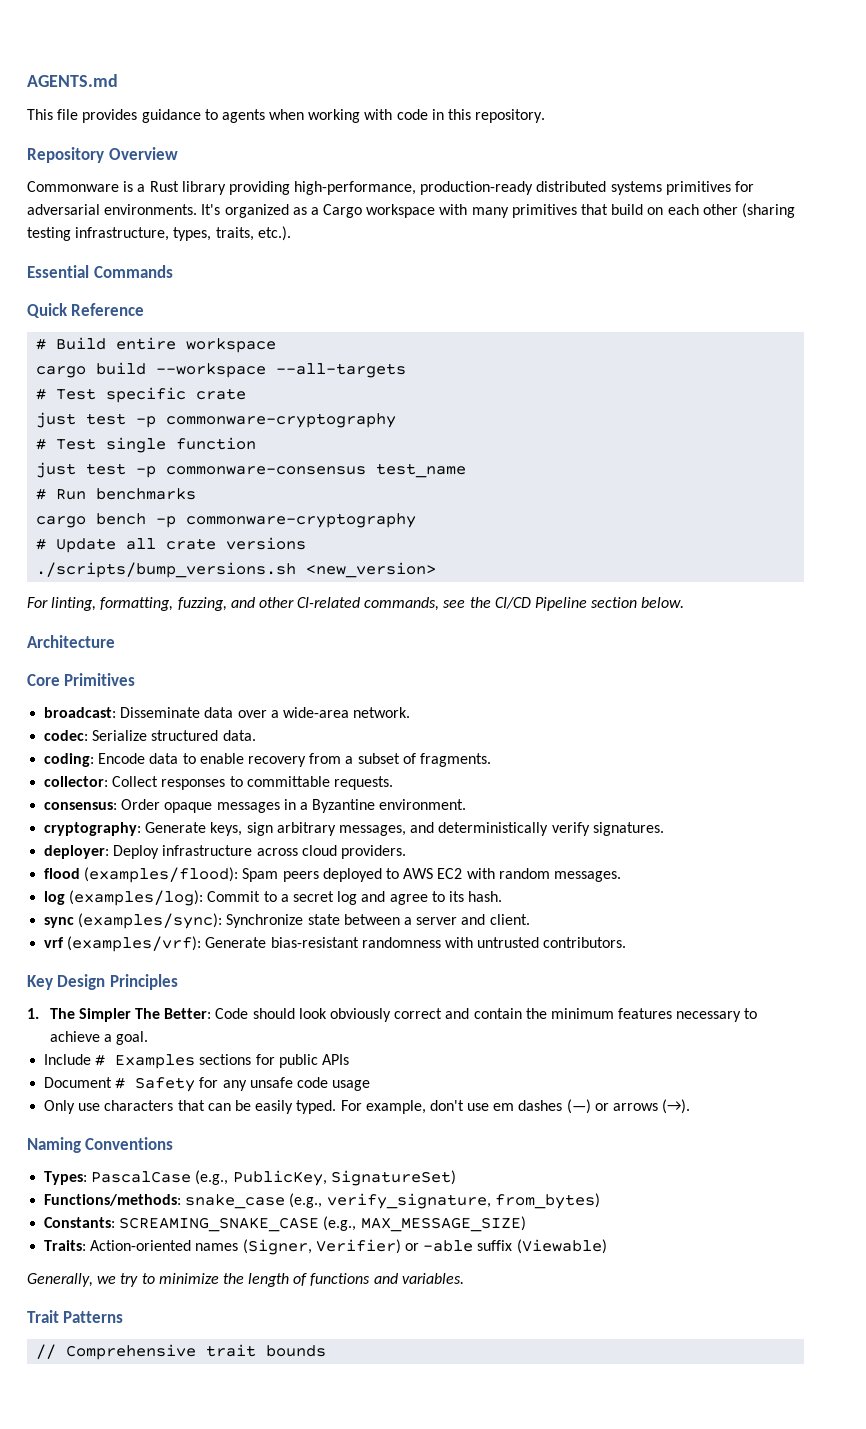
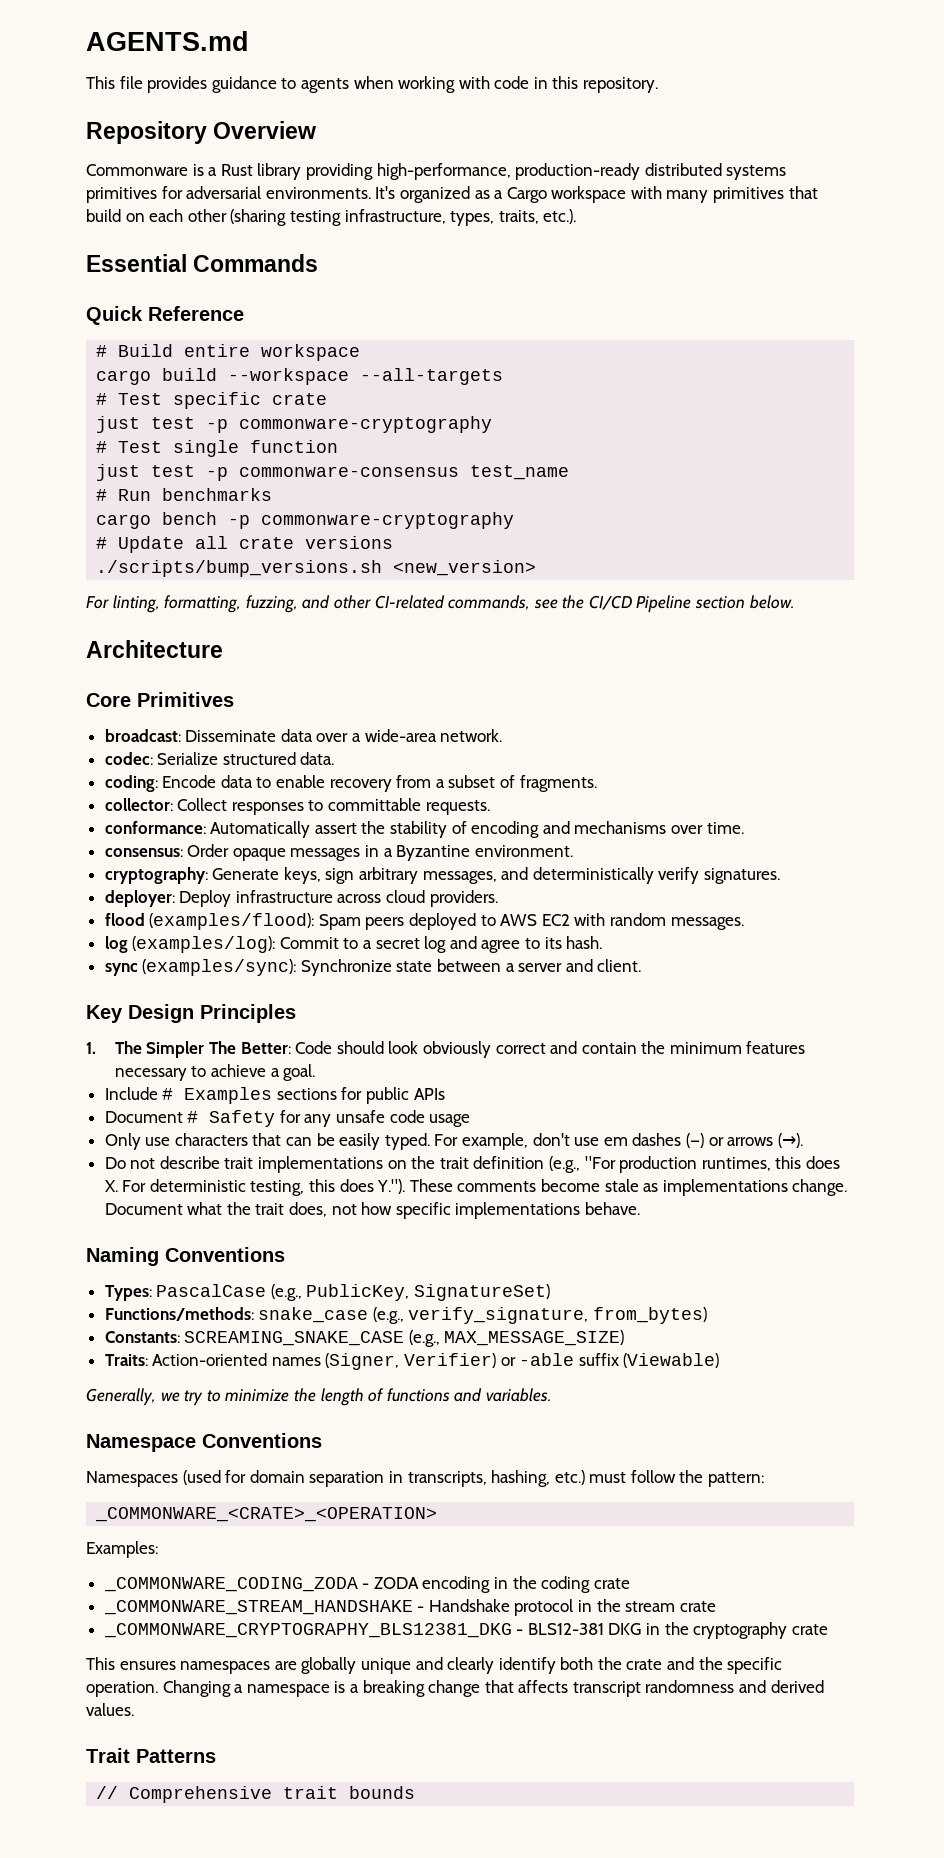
+ conformance: Automatically assert the stability of encoding and mechanisms over time.
- vrf (examples/vrf): Generate bias-resistant randomness with untrusted contributors.
+ Do not describe trait implementations on the trait definition (e.g., "For production runtimes, this does X. For deterministic testing, this does Y."). These comments become stale as implementations change. Document what the trait does, not how specific implementations behave.
+ Namespace Conventions
+ Namespaces (used for domain separation in transcripts, hashing, etc.) must follow the pattern:
+ _COMMONWARE_<CRATE>_<OPERATION>
+ Examples:
+ _COMMONWARE_CODING_ZODA - ZODA encoding in the coding crate
+ _COMMONWARE_STREAM_HANDSHAKE - Handshake protocol in the stream crate
+ _COMMONWARE_CRYPTOGRAPHY_BLS12381_DKG - BLS12-381 DKG in the cryptography crate
+ This ensures namespaces are globally unique and clearly identify both the crate and the specific operation. Changing a namespace is a breaking change that affects transcript randomness and derived values.

